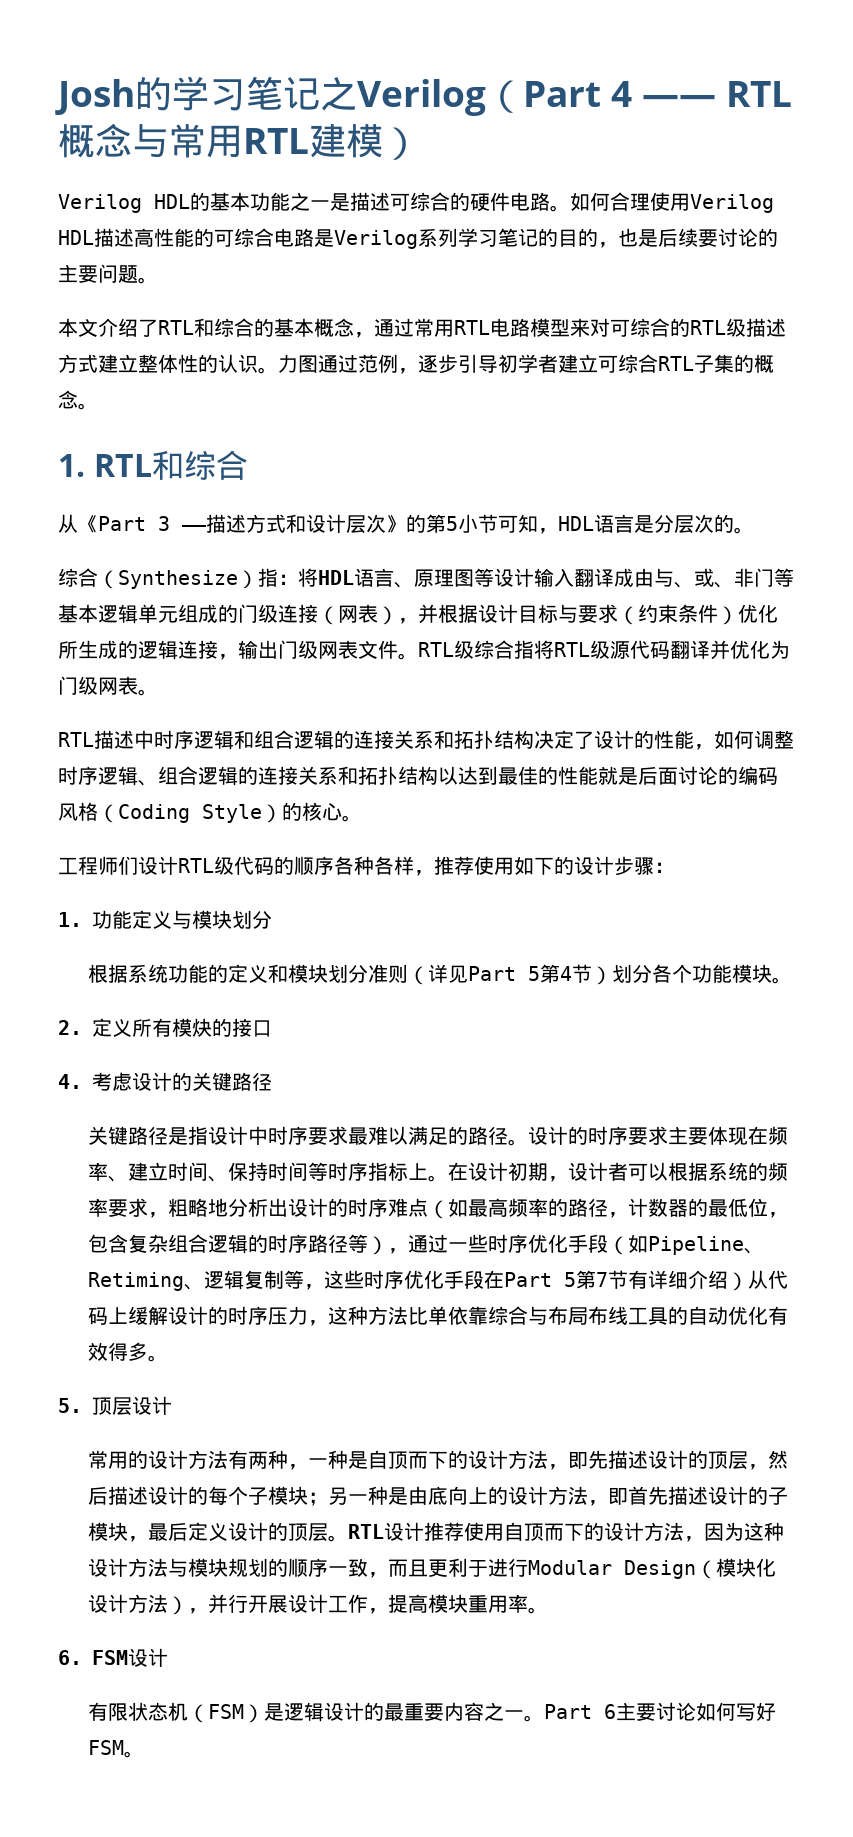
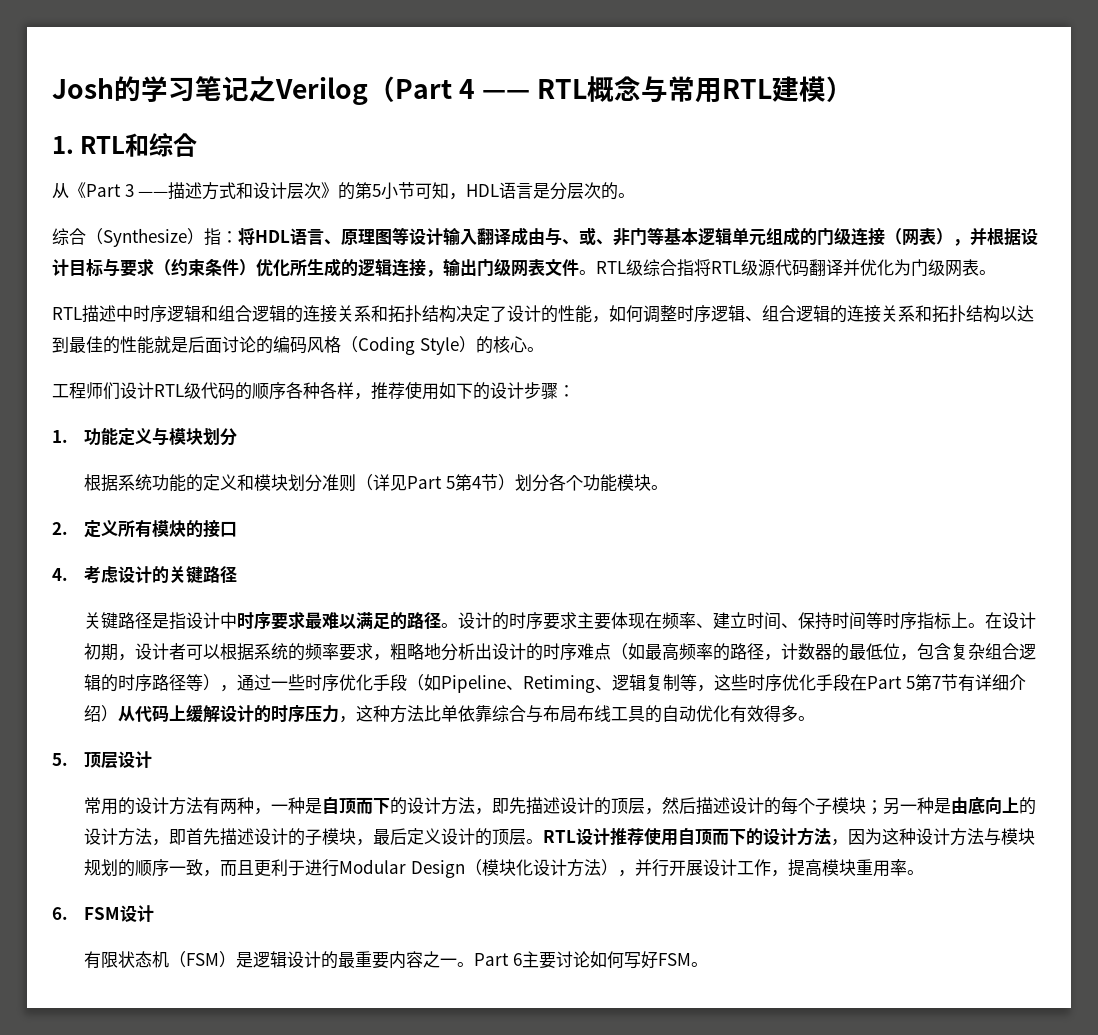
- Verilog HDL的基本功能之一是描述可综合的硬件电路。如何合理使用Verilog HDL描述高性能的可综合电路是Verilog系列学习笔记的目的，也是后续要讨论的主要问题。
- 本文介绍了RTL和综合的基本概念，通过常用RTL电路模型来对可综合的RTL级描述方式建立整体性的认识。力图通过范例，逐步引导初学者建立可综合RTL子集的概念。

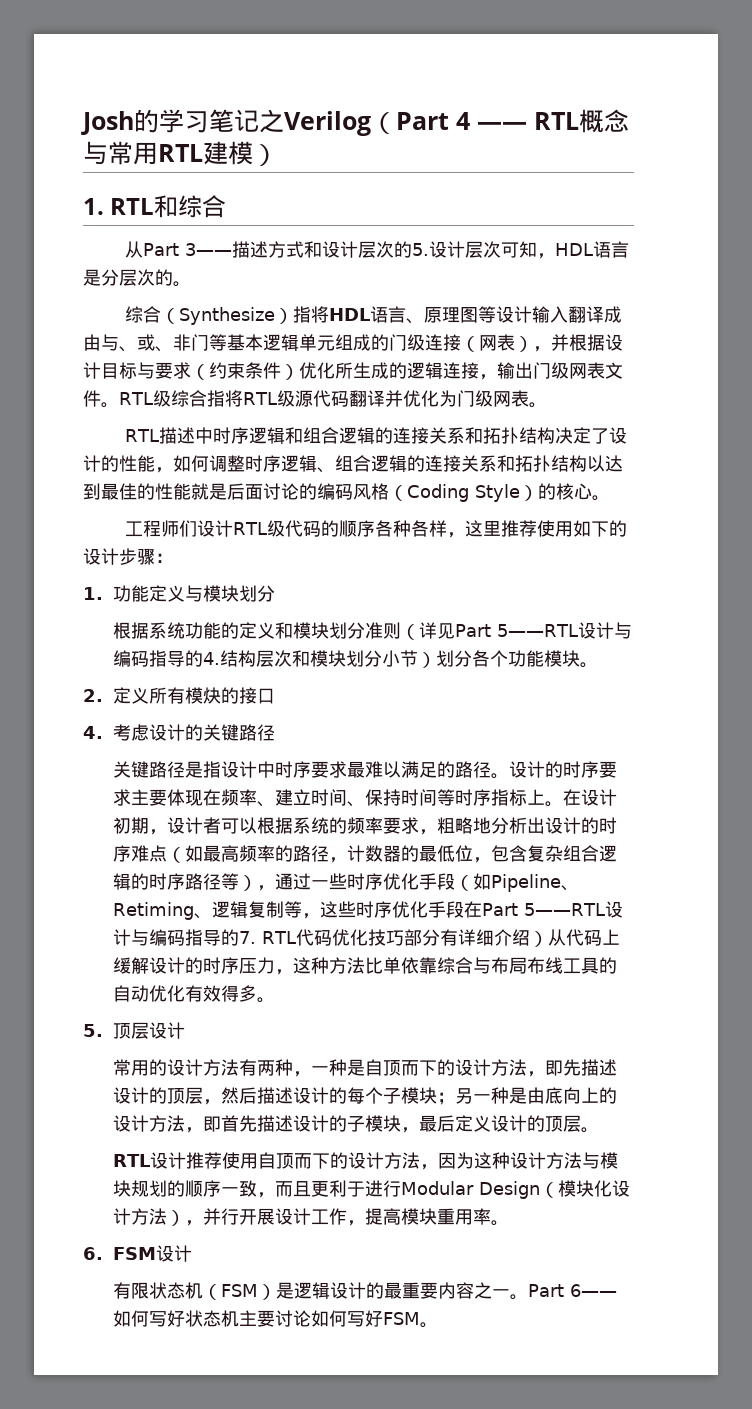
- 从《Part 3 ——描述方式和设计层次》的第5小节可知，HDL语言是分层次的。
+ 从Part 3——描述方式和设计层次的5.设计层次可知，HDL语言是分层次的。
- 综合（Synthesize）指：将HDL语言、原理图等设计输入翻译成由与、或、非门等基本逻辑单元组成的门级连接（网表），并根据设计目标与要求（约束条件）优化所生成的逻辑连接，输出门级网表文件。
+ 综合（Synthesize）指将HDL语言、原理图等设计输入翻译成由与、或、非门等基本逻辑单元组成的门级连接（网表），并根据设计目标与要求（约束条件）优化所生成的逻辑连接，输出门级网表文件。
- 工程师们设计RTL级代码的顺序各种各样，推荐使用如下的设计步骤：
+ 工程师们设计RTL级代码的顺序各种各样，这里推荐使用如下的设计步骤：
- 根据系统功能的定义和模块划分准则（详见Part 5第4节）划分各个功能模块。
+ 根据系统功能的定义和模块划分准则（详见Part 5——RTL设计与编码指导的4.结构层次和模块划分小节）划分各个功能模块。
- 在设计初期，设计者可以根据系统的频率要求，粗略地分析出设计的时序难点（如最高频率的路径，计数器的最低位，包含复杂组合逻辑的时序路径等），通过一些时序优化手段（如Pipeline、Retiming、逻辑复制等，这些时序优化手段在Part 5第7节有详细介绍）从代码上缓解设计的时序压力，这种方法比单依靠综合与布局布线工具的自动优化有效得多。
+ 在设计初期，设计者可以根据系统的频率要求，粗略地分析出设计的时序难点（如最高频率的路径，计数器的最低位，包含复杂组合逻辑的时序路径等），通过一些时序优化手段（如Pipeline、Retiming、逻辑复制等，这些时序优化手段在Part 5——RTL设计与编码指导的7. RTL代码优化技巧部分有详细介绍）从代码上缓解设计的时序压力，这种方法比单依靠综合与布局布线工具的自动优化有效得多。
- 另一种是由底向上的设计方法，即首先描述设计的子模块，最后定义设计的顶层。RTL设计推荐使用自顶而下的设计方法，因为这种设计方法与模块规划的顺序一致，而且更利于进行Modular Design（模块化设计方法），并行开展设计工作，提高模块重用率。
+ 另一种是由底向上的设计方法，即首先描述设计的子模块，最后定义设计的顶层。
+ RTL设计推荐使用自顶而下的设计方法，因为这种设计方法与模块规划的顺序一致，而且更利于进行Modular Design（模块化设计方法），并行开展设计工作，提高模块重用率。
- Part 6主要讨论如何写好FSM。
+ Part 6——如何写好状态机主要讨论如何写好FSM。

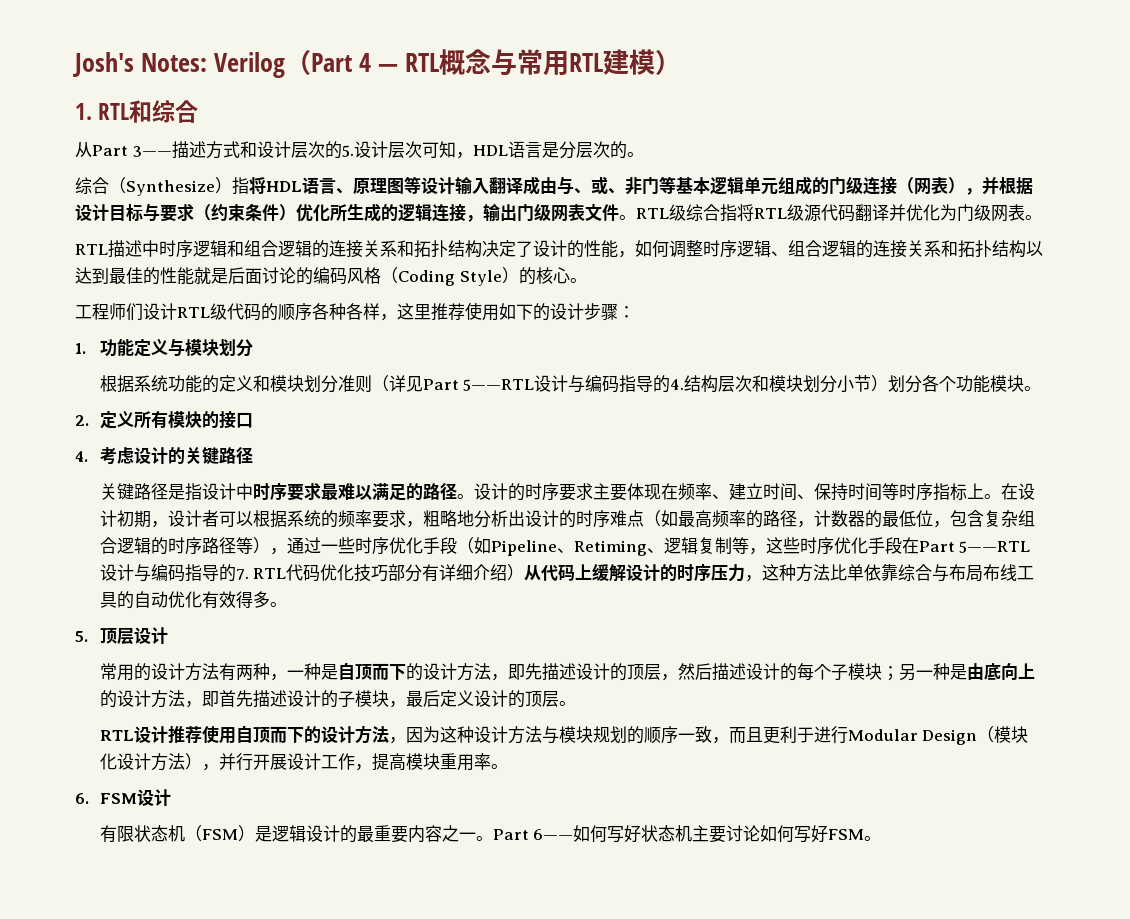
- Josh的学习笔记之Verilog（Part 4 —— RTL概念与常用RTL建模）
+ Josh's Notes: Verilog（Part 4 — RTL概念与常用RTL建模）

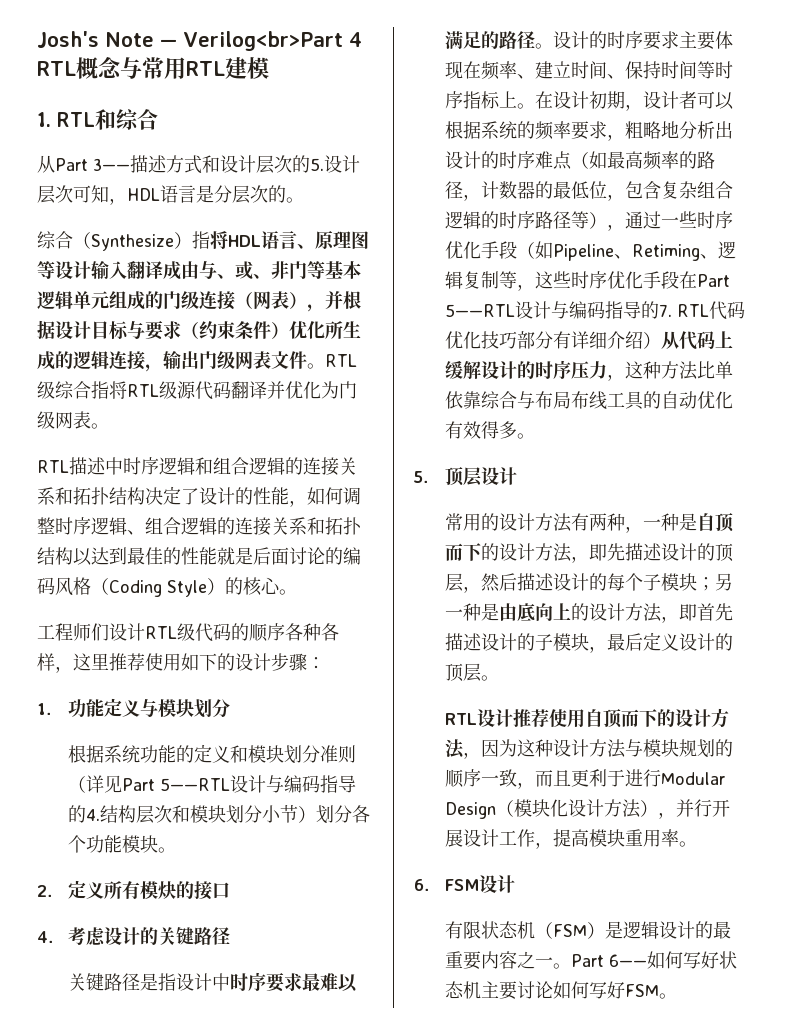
- Josh's Notes: Verilog（Part 4 — RTL概念与常用RTL建模）
+ Josh's Note — Verilog<br>Part 4 RTL概念与常用RTL建模

